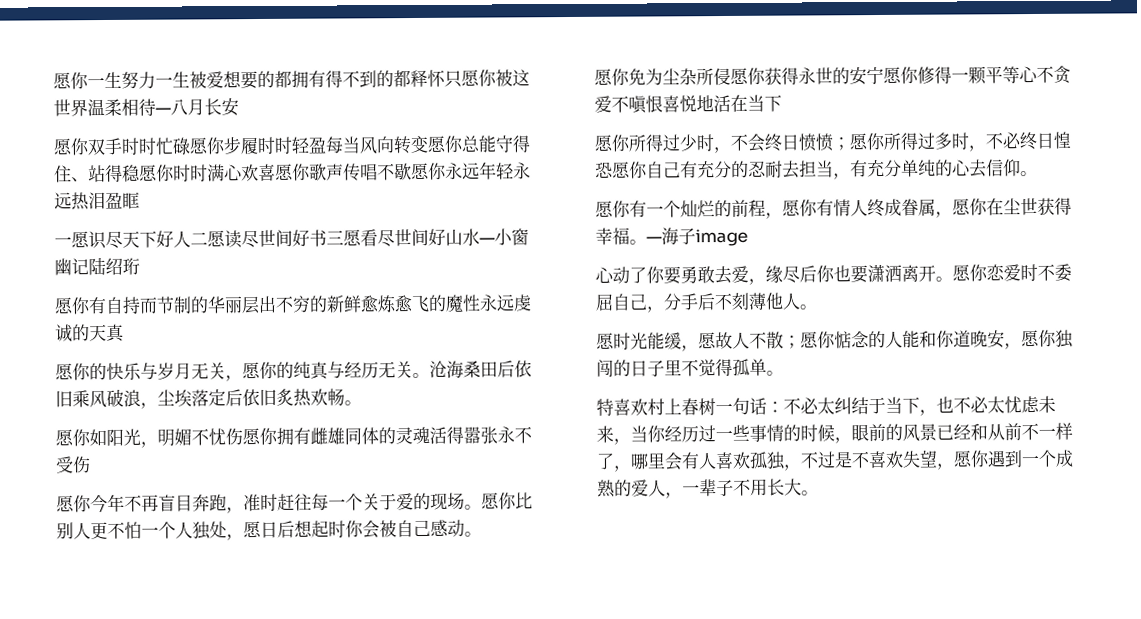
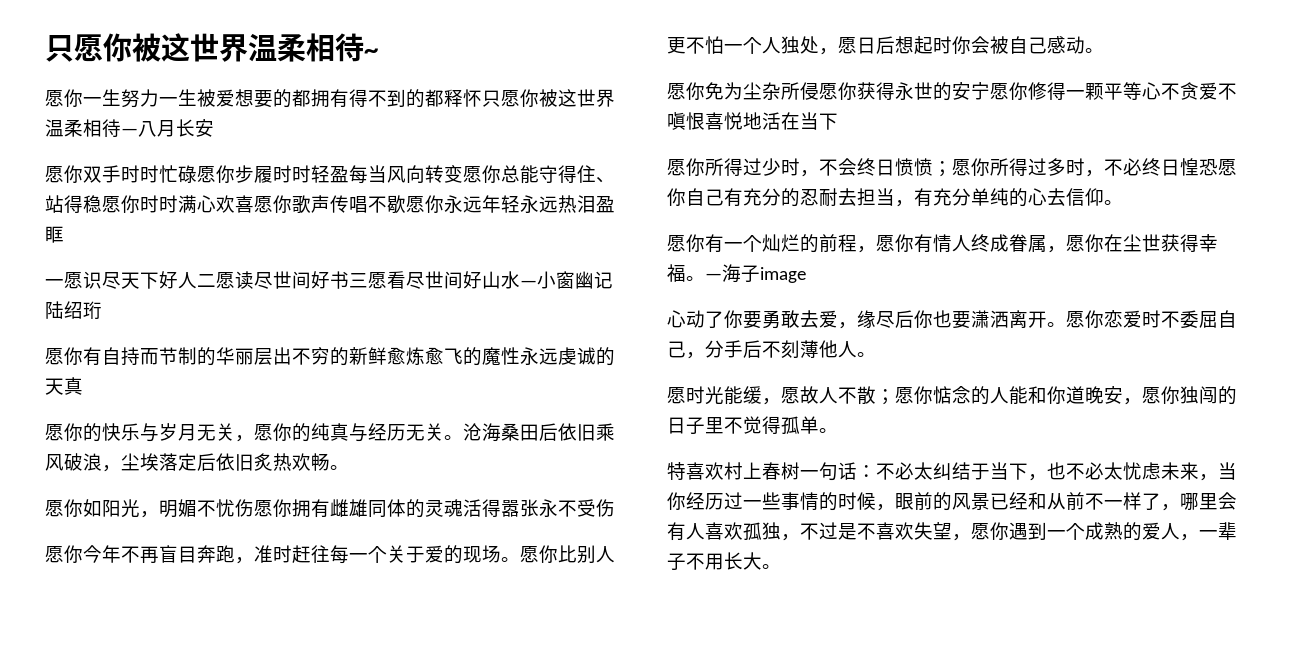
+ 只愿你被这世界温柔相待~

